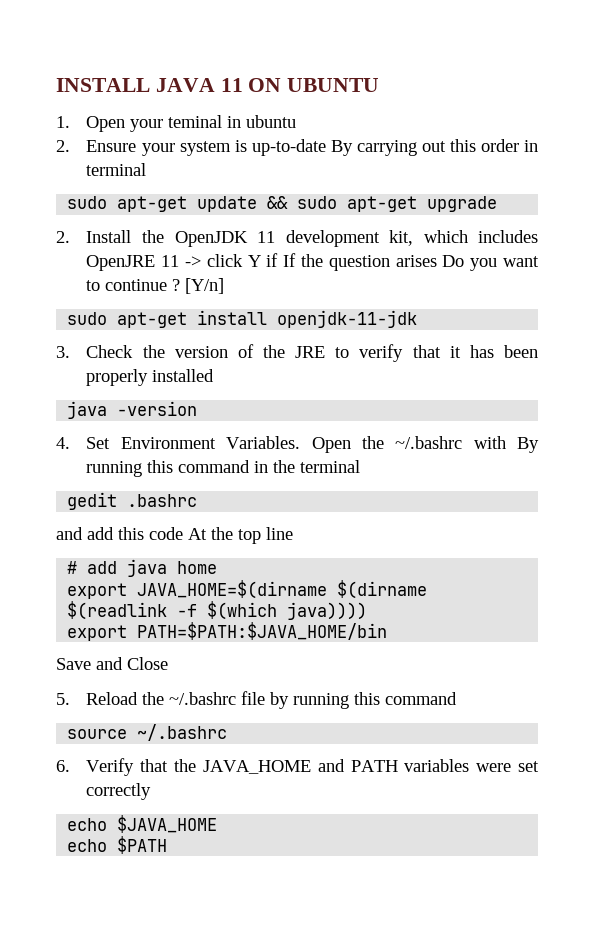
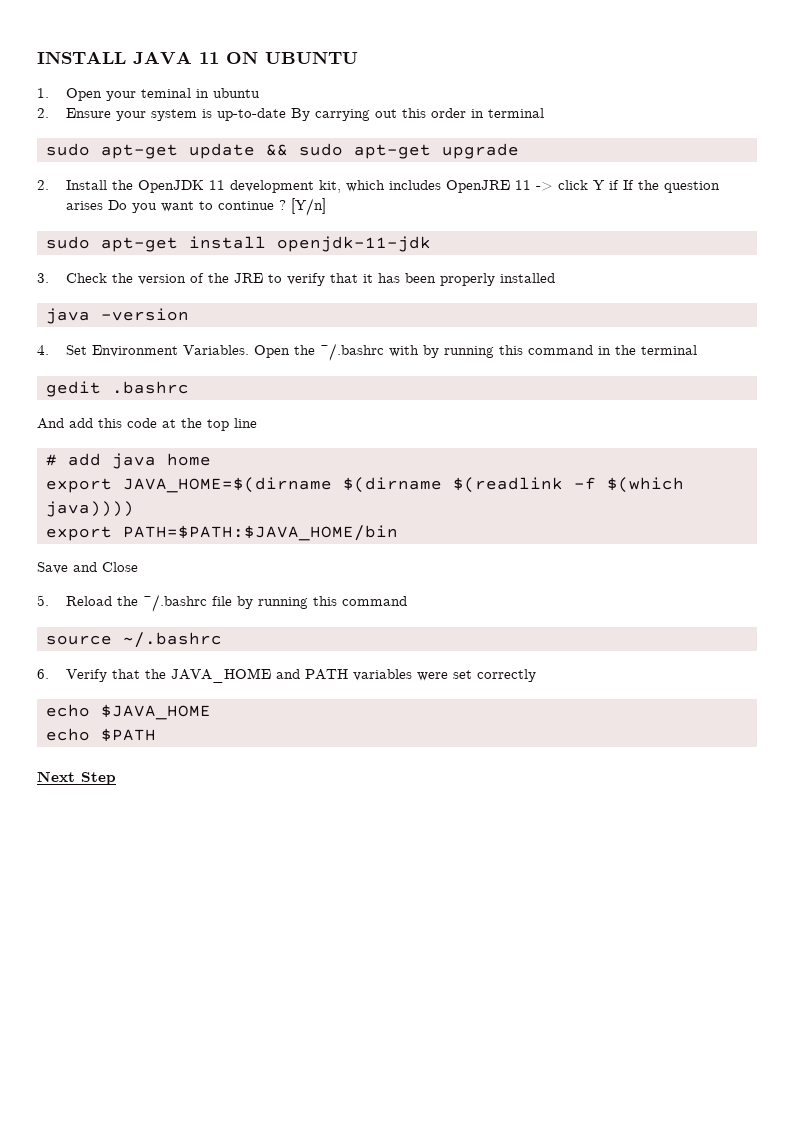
- Open the ~/.bashrc with By running this command in the terminal
+ Open the ~/.bashrc with by running this command in the terminal
- and add this code At the top line
+ And add this code at the top line
+ Next Step

